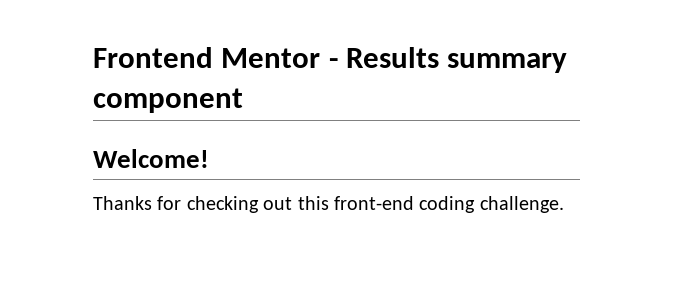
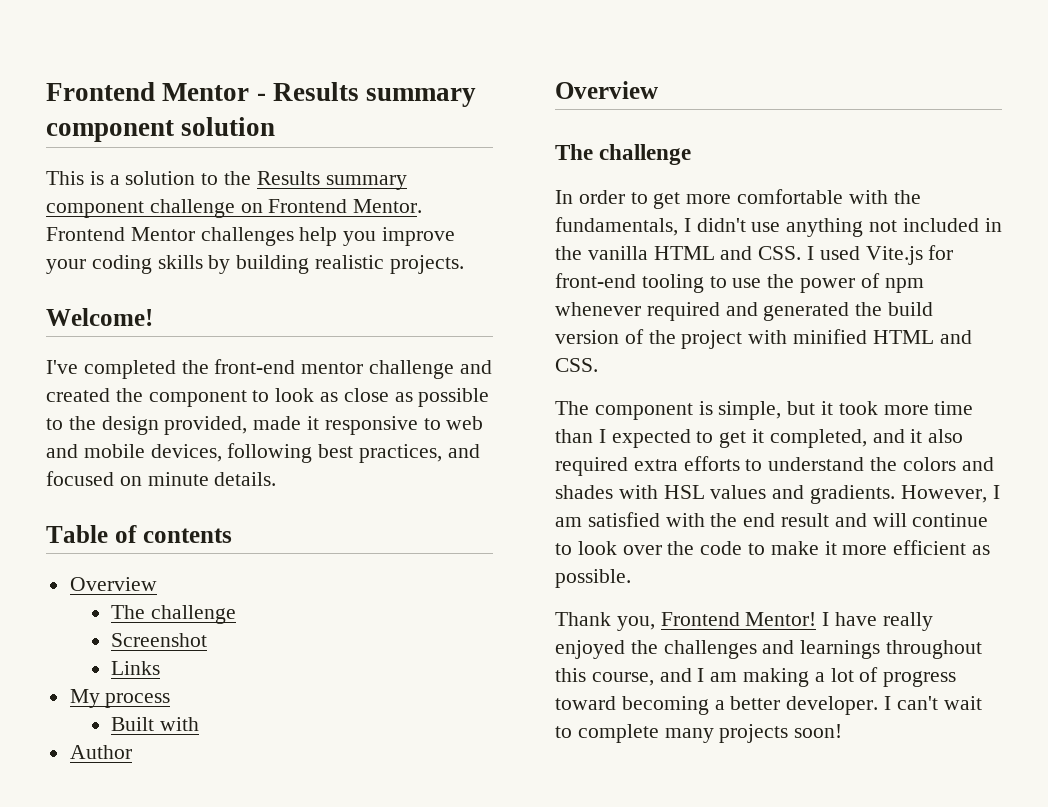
- Frontend Mentor - Results summary component
+ Frontend Mentor - Results summary component solution
+ This is a solution to the Results summary component challenge on Frontend Mentor. Frontend Mentor challenges help you improve your coding skills by building realistic projects.
  Welcome!
- Thanks for checking out this front-end coding challenge.
+ I've completed the front-end mentor challenge and created the component to look as close as possible to the design provided, made it responsive to web and mobile devices, following best practices, and focused on minute details.
+ Table of contents
+ Overview
+ The challenge
+ Screenshot
+ Links
+ My process
+ Built with
+ Author
+ Overview
+ The challenge
+ In order to get more comfortable with the fundamentals, I didn't use anything not included in the vanilla HTML and CSS. I used Vite.js for front-end tooling to use the power of npm whenever required and generated the build version of the project with minified HTML and CSS.
+ The component is simple, but it took more time than I expected to get it completed, and it also required extra efforts to understand the colors and shades with HSL values and gradients. However, I am satisfied with the end result and will continue to look over the code to make it more efficient as possible.
+ Thank you, Frontend Mentor! I have really enjoyed the challenges and learnings throughout this course, and I am making a lot of progress toward becoming a better developer. I can't wait to complete many projects soon!

